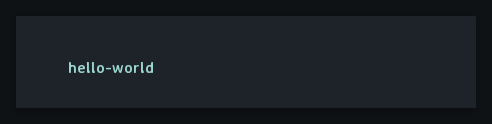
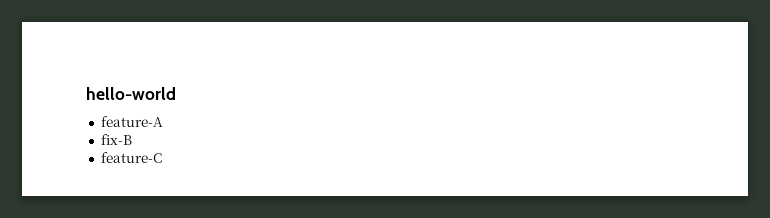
+ feature-A
+ fix-B
+ feature-C

